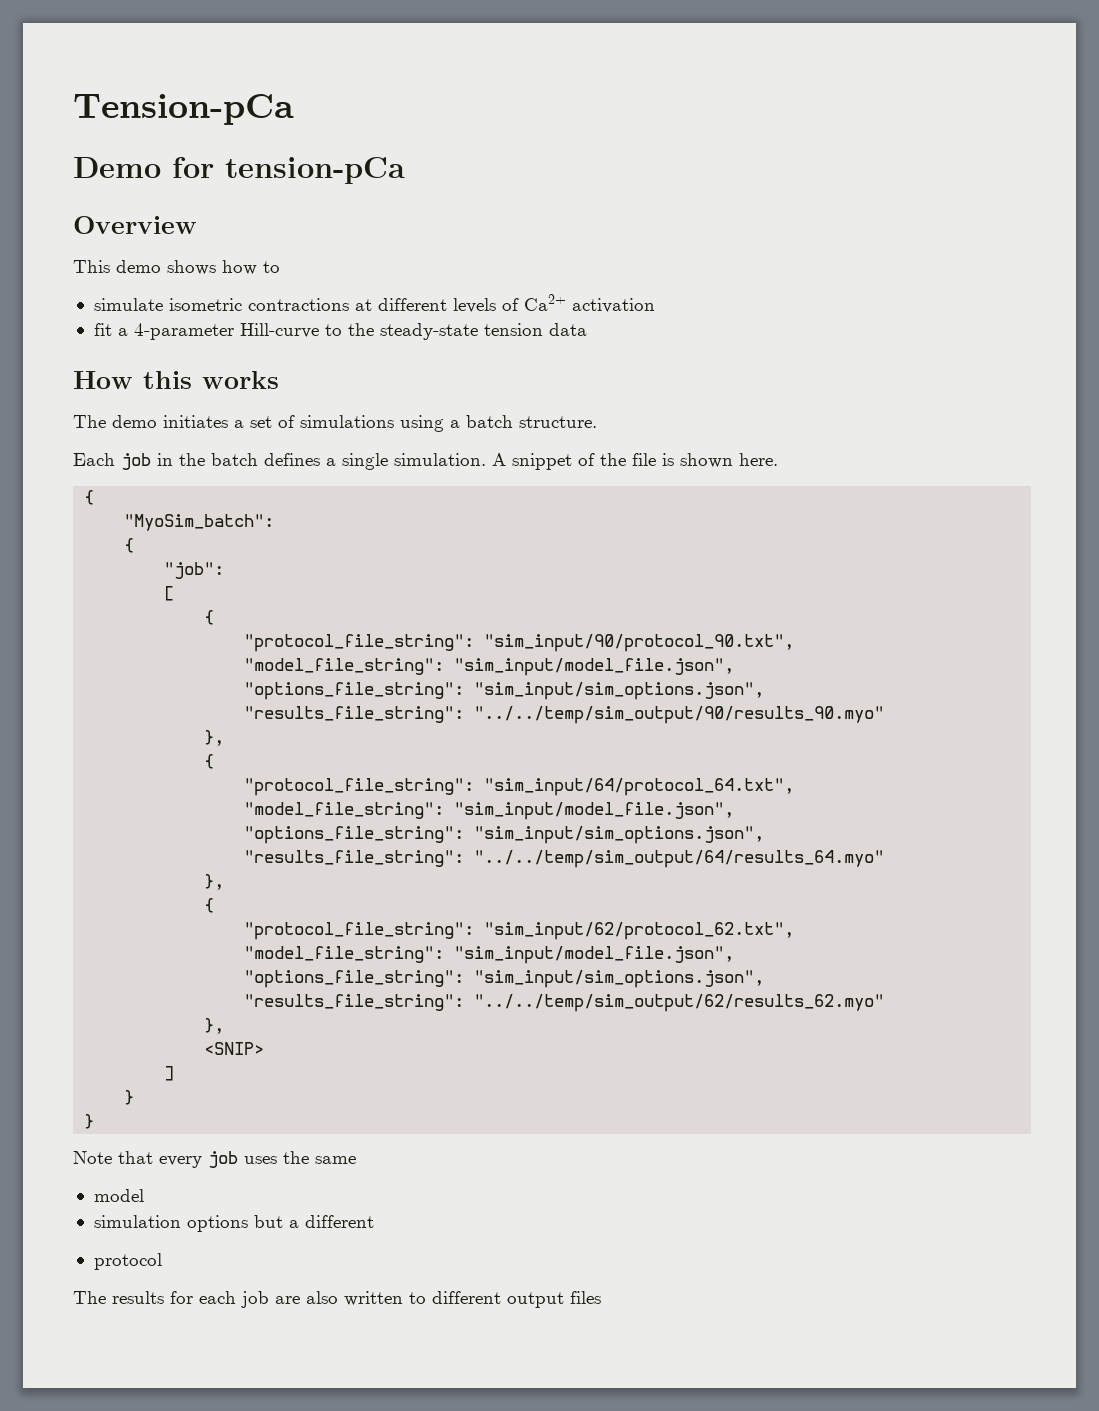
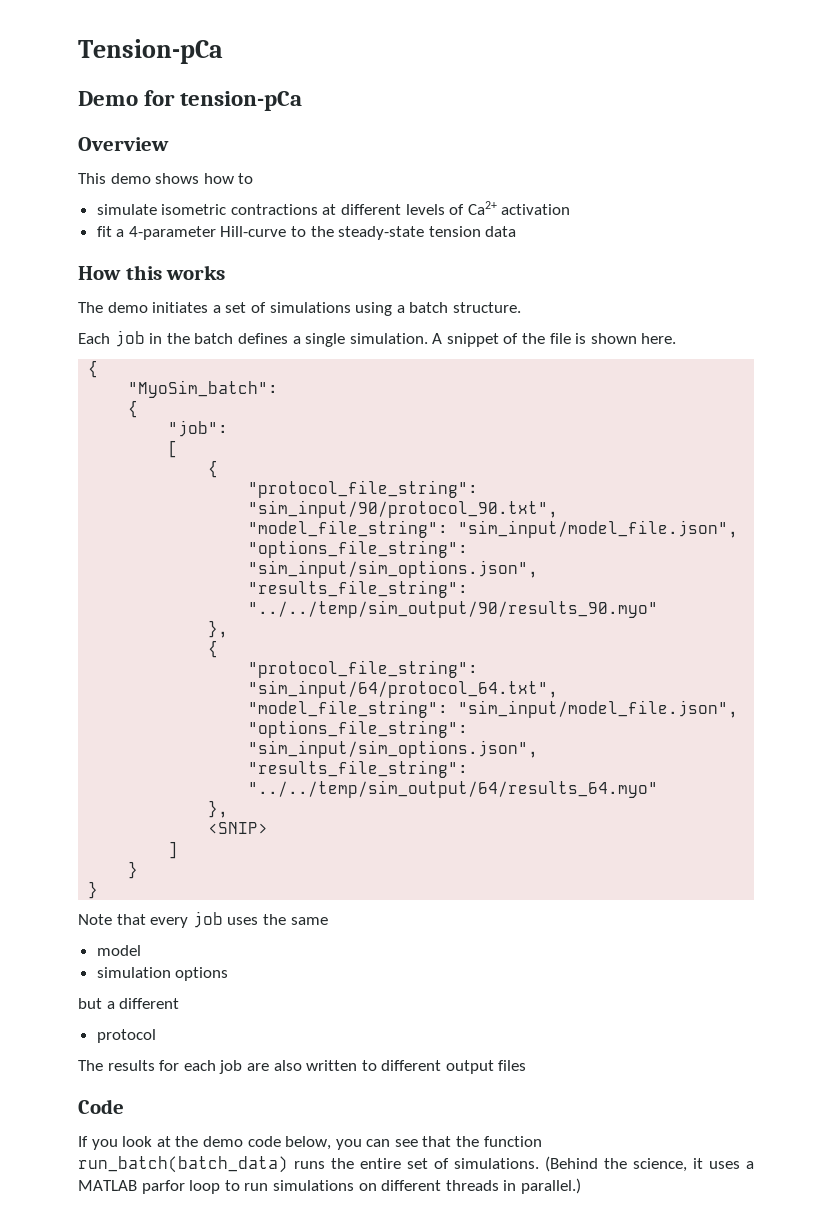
  "results_file_string": "../../temp/sim_output/64/results_64.myo"
- },
- {
- "protocol_file_string": "sim_input/62/protocol_62.txt",
- "model_file_string": "sim_input/model_file.json",
- "options_file_string": "sim_input/sim_options.json",
- "results_file_string": "../../temp/sim_output/62/results_62.myo"
- simulation options but a different
+ simulation options
+ but a different
+ Code
+ If you look at the demo code below, you can see that the function run_batch(batch_data) runs the entire set of simulations. (Behind the science, it uses a MATLAB parfor loop to run simulations on different threads in parallel.)

